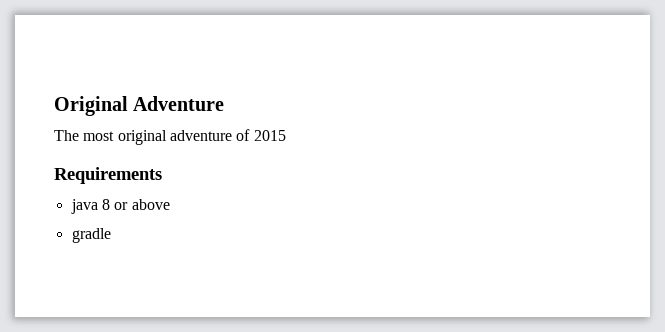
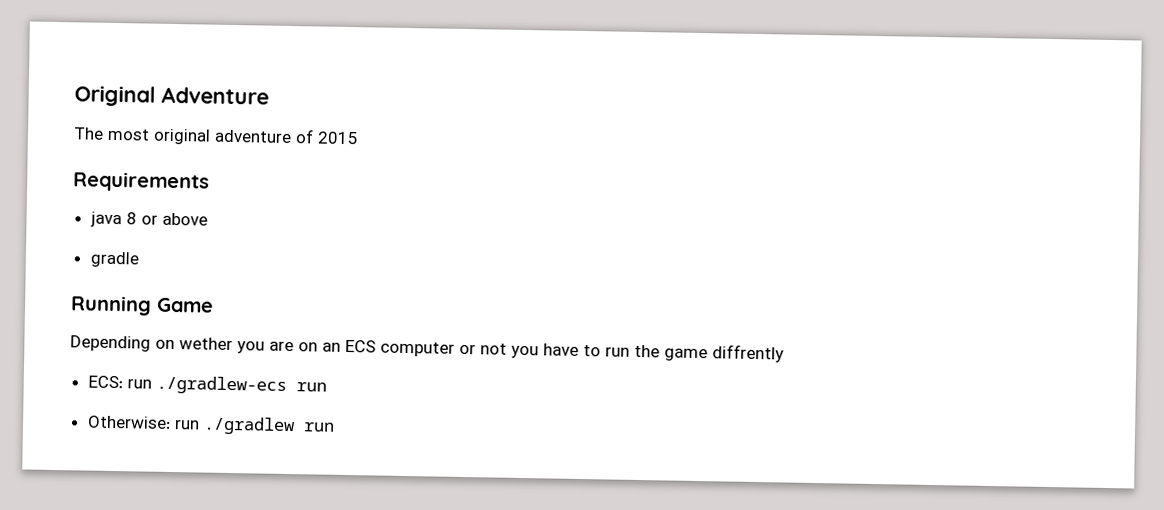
+ Running Game
+ Depending on wether you are on an ECS computer or not you have to run the game diffrently
+ ECS: run ./gradlew-ecs run
+ Otherwise: run ./gradlew run

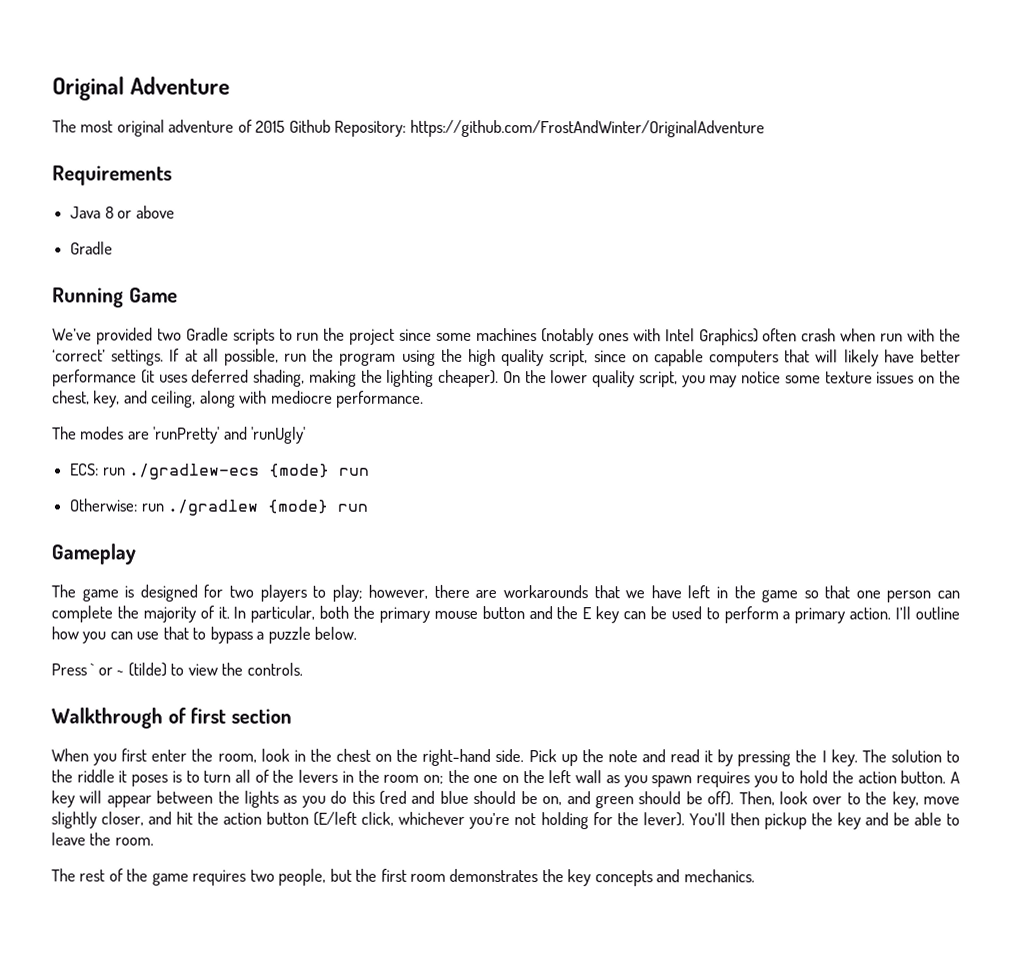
- The most original adventure of 2015
+ The most original adventure of 2015 Github Repository: https://github.com/FrostAndWinter/OriginalAdventure
- java 8 or above
- gradle
+ Java 8 or above
+ Gradle
- Depending on wether you are on an ECS computer or not you have to run the game diffrently
+ We’ve provided two Gradle scripts to run the project since some machines (notably ones with Intel Graphics) often crash when run with the ‘correct’ settings. If at all possible, run the program using the high quality script, since on capable computers that will likely have better performance (it uses deferred shading, making the lighting cheaper). On the lower quality script, you may notice some texture issues on the chest, key, and ceiling, along with mediocre performance.
+ The modes are 'runPretty' and 'runUgly'
- ECS: run ./gradlew-ecs run
+ ECS: run ./gradlew-ecs {mode} run
- Otherwise: run ./gradlew run
+ Otherwise: run ./gradlew {mode} run
+ Gameplay
+ The game is designed for two players to play; however, there are workarounds that we have left in the game so that one person can complete the majority of it. In particular, both the primary mouse button and the E key can be used to perform a primary action. I’ll outline how you can use that to bypass a puzzle below.
+ Press ` or ~ (tilde) to view the controls.
+ Walkthrough of first section
+ When you first enter the room, look in the chest on the right-hand side. Pick up the note and read it by pressing the I key. The solution to the riddle it poses is to turn all of the levers in the room on; the one on the left wall as you spawn requires you to hold the action button. A key will appear between the lights as you do this (red and blue should be on, and green should be off). Then, look over to the key, move slightly closer, and hit the action button (E/left click, whichever you’re not holding for the lever). You’ll then pickup the key and be able to leave the room.
+ The rest of the game requires two people, but the first room demonstrates the key concepts and mechanics.

